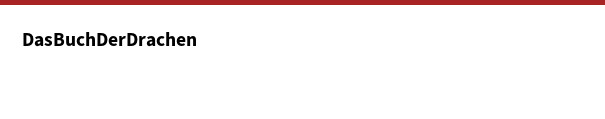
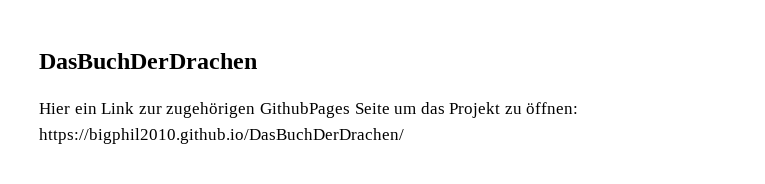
+ Hier ein Link zur zugehörigen GithubPages Seite um das Projekt zu öffnen: https://bigphil2010.github.io/DasBuchDerDrachen/

